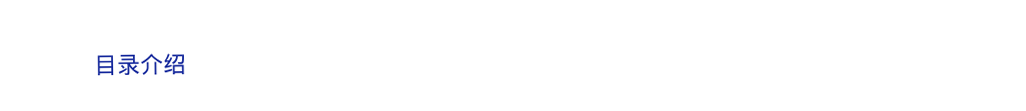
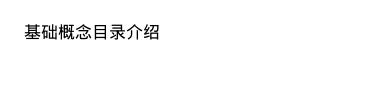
- 目录介绍
+ 基础概念目录介绍

